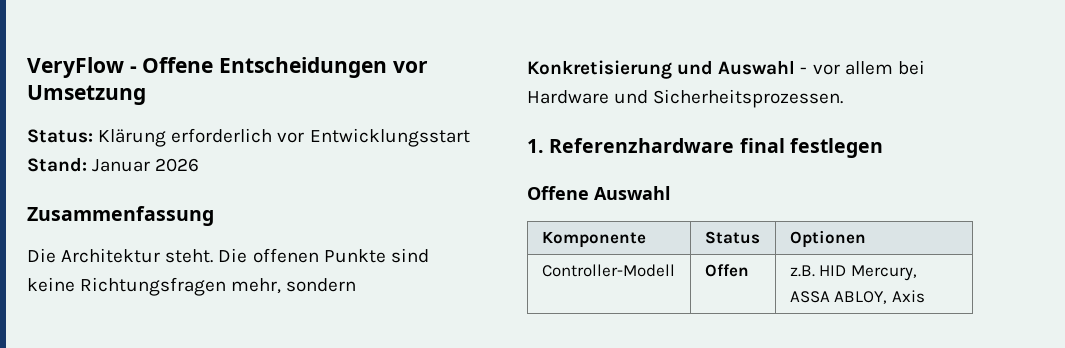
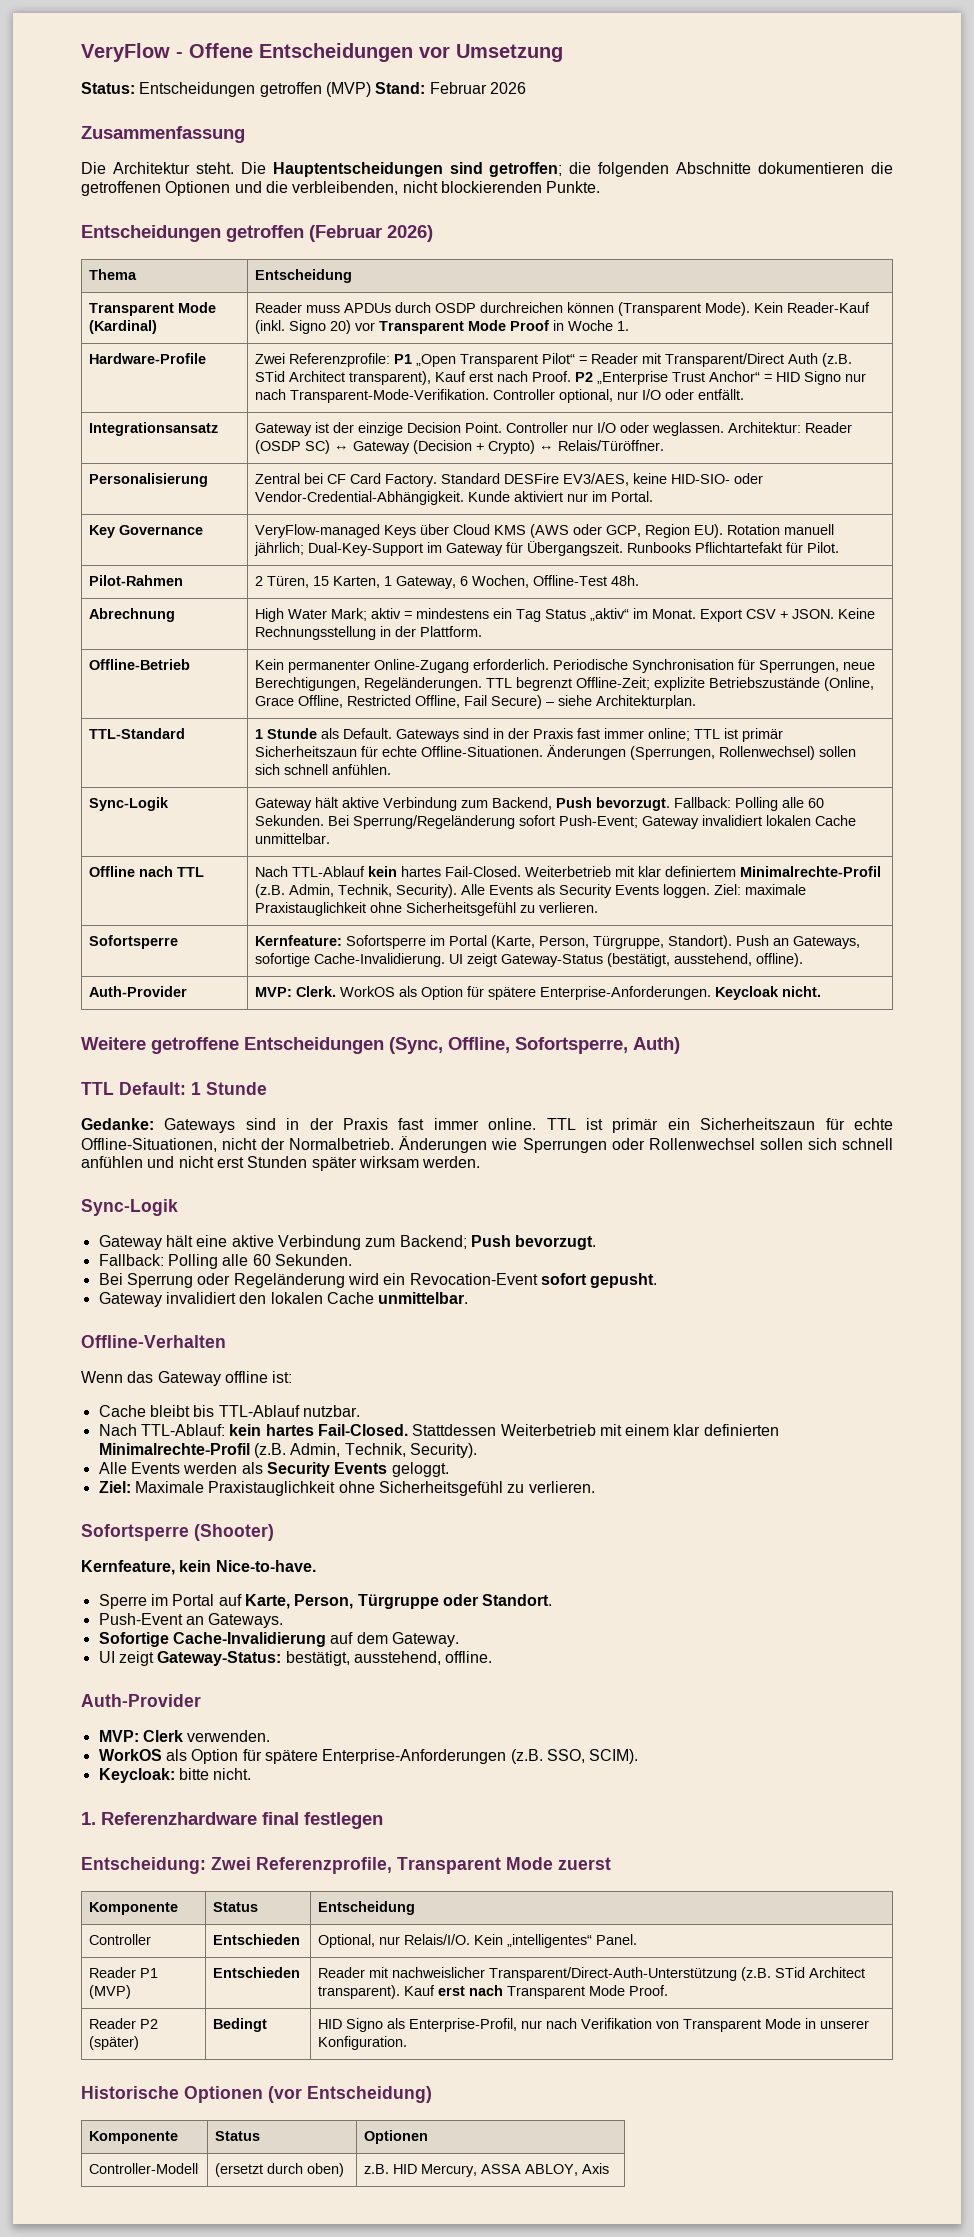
- Status: Klärung erforderlich vor Entwicklungsstart Stand: Januar 2026
+ Status: Entscheidungen getroffen (MVP) Stand: Februar 2026
- Die offenen Punkte sind keine Richtungsfragen mehr, sondern Konkretisierung und Auswahl - vor allem bei Hardware und Sicherheitsprozessen.
+ Die Hauptentscheidungen sind getroffen; die folgenden Abschnitte dokumentieren die getroffenen Optionen und die verbleibenden, nicht blockierenden Punkte.
+ Entscheidungen getroffen (Februar 2026)
+ Thema | Entscheidung
+ Transparent Mode (Kardinal) | Reader muss APDUs durch OSDP durchreichen können (Transparent Mode). Kein Reader-Kauf (inkl. Signo 20) vor Transparent Mode Proof in Woche 1.
+ Hardware-Profile | Zwei Referenzprofile: P1 „Open Transparent Pilot“ = Reader mit Transparent/Direct Auth (z.B. STid Architect transparent), Kauf erst nach Proof. P2 „Enterprise Trust Anchor“ = HID Signo nur nach Transparent-Mode-Verifikation. Controller optional, nur I/O oder entfällt.
+ Integrationsansatz | Gateway ist der einzige Decision Point. Controller nur I/O oder weglassen. Architektur: Reader (OSDP SC) ↔ Gateway (Decision + Crypto) ↔ Relais/Türöffner.
+ Personalisierung | Zentral bei CF Card Factory. Standard DESFire EV3/AES, keine HID-SIO- oder Vendor-Credential-Abhängigkeit. Kunde aktiviert nur im Portal.
+ Key Governance | VeryFlow-managed Keys über Cloud KMS (AWS oder GCP, Region EU). Rotation manuell jährlich; Dual-Key-Support im Gateway für Übergangszeit. Runbooks Pflichtartefakt für Pilot.
+ Pilot-Rahmen | 2 Türen, 15 Karten, 1 Gateway, 6 Wochen, Offline-Test 48h.
+ Abrechnung | High Water Mark; aktiv = mindestens ein Tag Status „aktiv“ im Monat. Export CSV + JSON. Keine Rechnungsstellung in der Plattform.
+ Offline-Betrieb | Kein permanenter Online-Zugang erforderlich. Periodische Synchronisation für Sperrungen, neue Berechtigungen, Regeländerungen. TTL begrenzt Offline-Zeit; explizite Betriebszustände (Online, Grace Offline, Restricted Offline, Fail Secure) – siehe Architekturplan.
+ TTL-Standard | 1 Stunde als Default. Gateways sind in der Praxis fast immer online; TTL ist primär Sicherheitszaun für echte Offline-Situationen. Änderungen (Sperrungen, Rollenwechsel) sollen sich schnell anfühlen.
+ Sync-Logik | Gateway hält aktive Verbindung zum Backend, Push bevorzugt. Fallback: Polling alle 60 Sekunden. Bei Sperrung/Regeländerung sofort Push-Event; Gateway invalidiert lokalen Cache unmittelbar.
+ Offline nach TTL | Nach TTL-Ablauf kein hartes Fail-Closed. Weiterbetrieb mit klar definiertem Minimalrechte-Profil (z.B. Admin, Technik, Security). Alle Events als Security Events loggen. Ziel: maximale Praxistauglichkeit ohne Sicherheitsgefühl zu verlieren.
+ Sofortsperre | Kernfeature: Sofortsperre im Portal (Karte, Person, Türgruppe, Standort). Push an Gateways, sofortige Cache-Invalidierung. UI zeigt Gateway-Status (bestätigt, ausstehend, offline).
+ Auth-Provider | MVP: Clerk. WorkOS als Option für spätere Enterprise-Anforderungen. Keycloak nicht.
+ Weitere getroffene Entscheidungen (Sync, Offline, Sofortsperre, Auth)
+ TTL Default: 1 Stunde
+ Gedanke: Gateways sind in der Praxis fast immer online. TTL ist primär ein Sicherheitszaun für echte Offline-Situationen, nicht der Normalbetrieb. Änderungen wie Sperrungen oder Rollenwechsel sollen sich schnell anfühlen und nicht erst Stunden später wirksam werden.
+ Sync-Logik
+ Gateway hält eine aktive Verbindung zum Backend; Push bevorzugt.
+ Fallback: Polling alle 60 Sekunden.
+ Bei Sperrung oder Regeländerung wird ein Revocation-Event sofort gepusht.
+ Gateway invalidiert den lokalen Cache unmittelbar.
+ Offline-Verhalten
+ Wenn das Gateway offline ist:
+ Cache bleibt bis TTL-Ablauf nutzbar.
+ Nach TTL-Ablauf: kein hartes Fail-Closed. Stattdessen Weiterbetrieb mit einem klar definierten Minimalrechte-Profil (z.B. Admin, Technik, Security).
+ Alle Events werden als Security Events geloggt.
+ Ziel: Maximale Praxistauglichkeit ohne Sicherheitsgefühl zu verlieren.
+ Sofortsperre (Shooter)
+ Kernfeature, kein Nice-to-have.
+ Sperre im Portal auf Karte, Person, Türgruppe oder Standort.
+ Push-Event an Gateways.
+ Sofortige Cache-Invalidierung auf dem Gateway.
+ UI zeigt Gateway-Status: bestätigt, ausstehend, offline.
+ Auth-Provider
+ MVP: Clerk verwenden.
+ WorkOS als Option für spätere Enterprise-Anforderungen (z.B. SSO, SCIM).
+ Keycloak: bitte nicht.
  1. Referenzhardware final festlegen
- Offene Auswahl
+ Entscheidung: Zwei Referenzprofile, Transparent Mode zuerst
+ Komponente | Status | Entscheidung
+ Controller | Entschieden | Optional, nur Relais/I/O. Kein „intelligentes“ Panel.
+ Reader P1 (MVP) | Entschieden | Reader mit nachweislicher Transparent/Direct-Auth-Unterstützung (z.B. STid Architect transparent). Kauf erst nach Transparent Mode Proof.
+ Reader P2 (später) | Bedingt | HID Signo als Enterprise-Profil, nur nach Verifikation von Transparent Mode in unserer Konfiguration.
+ Historische Optionen (vor Entscheidung)
- Controller-Modell | Offen | z.B. HID Mercury, ASSA ABLOY, Axis
+ Controller-Modell | (ersetzt durch oben) | z.B. HID Mercury, ASSA ABLOY, Axis

